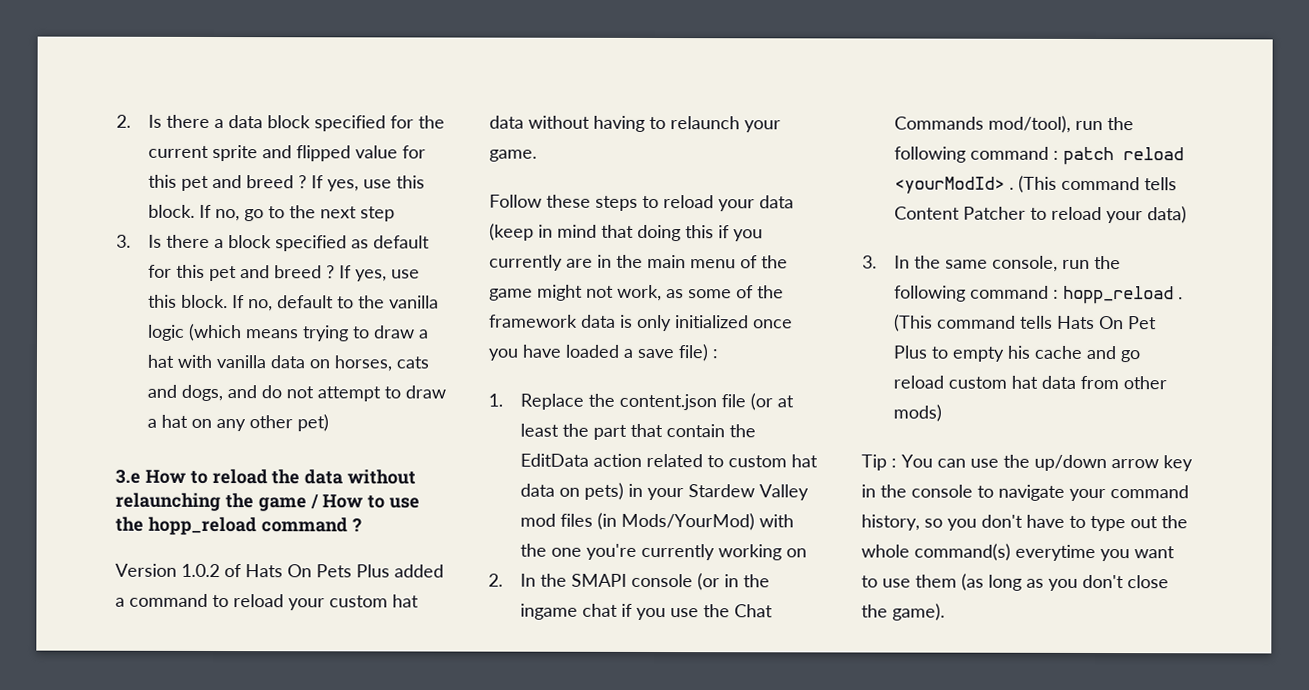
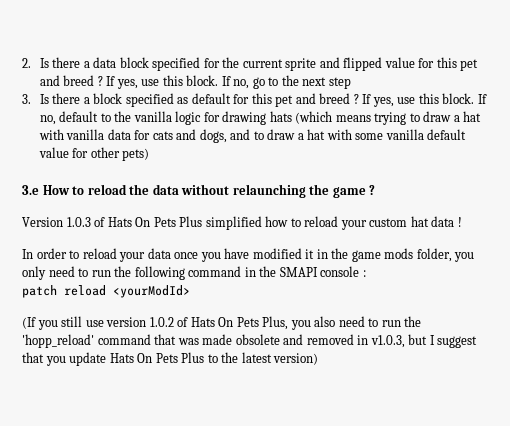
- If no, default to the vanilla logic (which means trying to draw a hat with vanilla data on horses, cats and dogs, and do not attempt to draw a hat on any other pet)
+ If no, default to the vanilla logic for drawing hats (which means trying to draw a hat with vanilla data for cats and dogs, and to draw a hat with some vanilla default value for other pets)
- 3.e How to reload the data without relaunching the game / How to use the hopp_reload command ?
+ 3.e How to reload the data without relaunching the game ?
- Version 1.0.2 of Hats On Pets Plus added a command to reload your custom hat data without having to relaunch your game.
- Follow these steps to reload your data (keep in mind that doing this if you currently are in the main menu of the game might not work, as some of the framework data is only initialized once you have loaded a save file) :
- 1. Replace the content.json file (or at least the part that contain the EditData action related to custom hat data on pets) in your Stardew Valley mod files (in Mods/YourMod) with the one you're currently working on
- 2. In the SMAPI console (or in the ingame chat if you use the Chat Commands mod/tool), run the following command : patch reload <yourModId> . (This command tells Content Patcher to reload your data)
- 3. In the same console, run the following command : hopp_reload . (This command tells Hats On Pet Plus to empty his cache and go reload custom hat data from other mods)
- Tip : You can use the up/down arrow key in the console to navigate your command history, so you don't have to type out the whole command(s) everytime you want to use them (as long as you don't close the game).
+ Version 1.0.3 of Hats On Pets Plus simplified how to reload your custom hat data !
+ In order to reload your data once you have modified it in the game mods folder, you only need to run the following command in the SMAPI console :
+ patch reload <yourModId>
+ (If you still use version 1.0.2 of Hats On Pets Plus, you also need to run the 'hopp_reload' command that was made obsolete and removed in v1.0.3, but I suggest that you update Hats On Pets Plus to the latest version)

